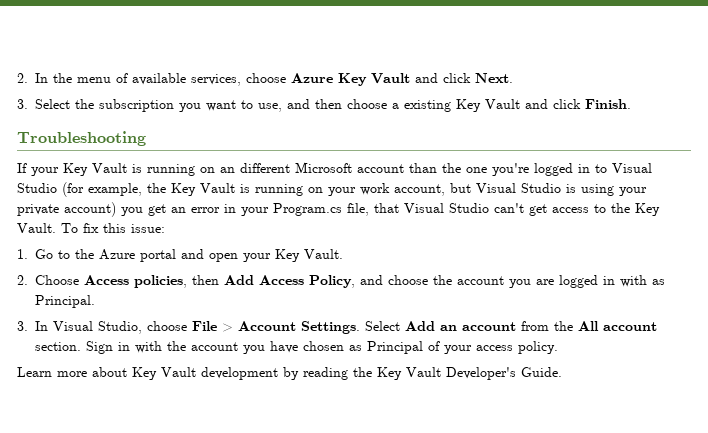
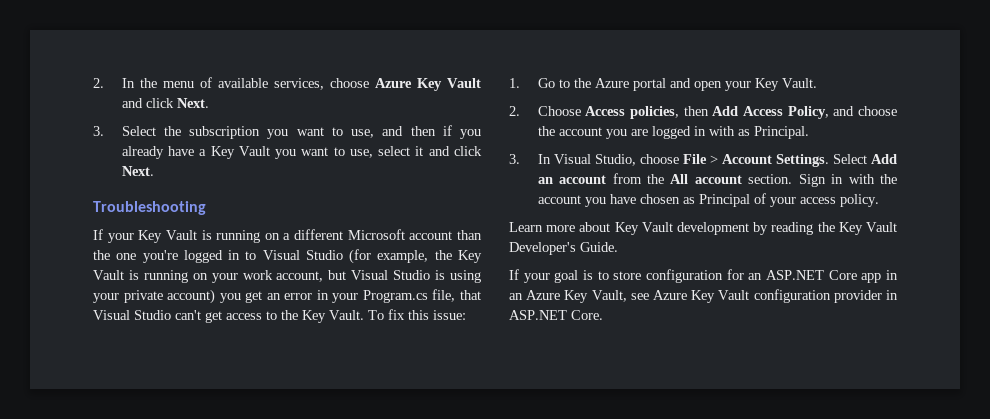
- 3. Select the subscription you want to use, and then choose a existing Key Vault and click Finish.
+ 3. Select the subscription you want to use, and then if you already have a Key Vault you want to use, select it and click Next.
- If your Key Vault is running on an different Microsoft account than the one you're logged in to Visual Studio (for example, the Key Vault is running on your work account, but Visual Studio is using your private account) you get an error in your Program.cs file, that Visual Studio can't get access to the Key Vault.
+ If your Key Vault is running on a different Microsoft account than the one you're logged in to Visual Studio (for example, the Key Vault is running on your work account, but Visual Studio is using your private account) you get an error in your Program.cs file, that Visual Studio can't get access to the Key Vault.
+ If your goal is to store configuration for an ASP.NET Core app in an Azure Key Vault, see Azure Key Vault configuration provider in ASP.NET Core.

